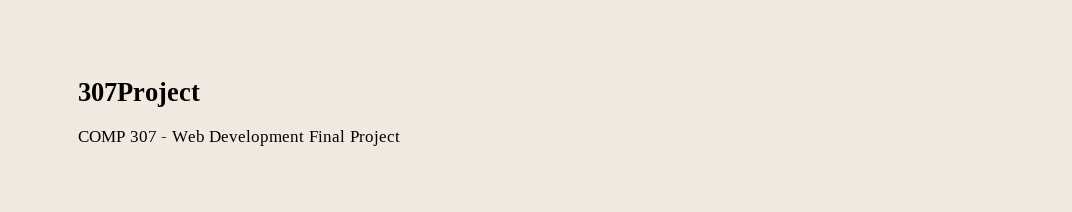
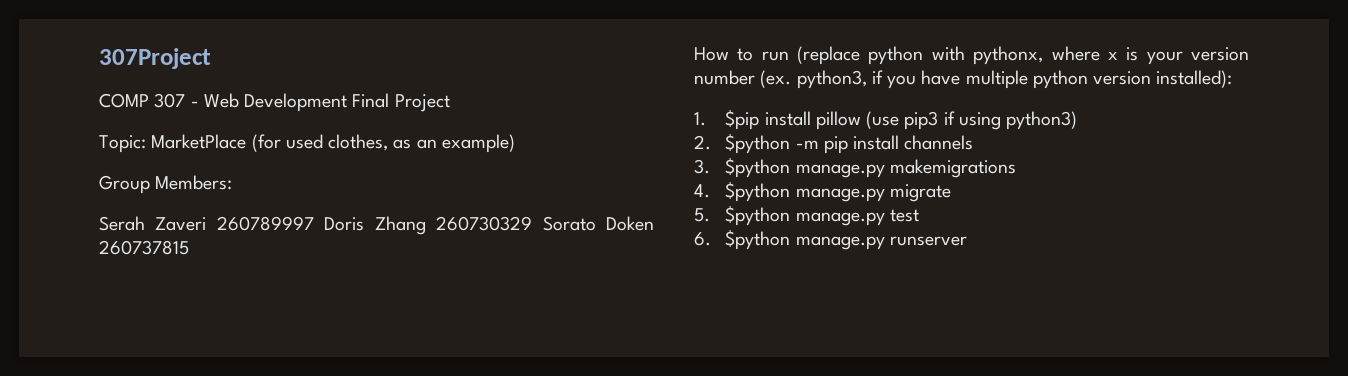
+ Topic: MarketPlace (for used clothes, as an example)
+ Group Members:
+ Serah Zaveri 260789997 Doris Zhang 260730329 Sorato Doken 260737815
+ How to run (replace python with pythonx, where x is your version number (ex. python3, if you have multiple python version installed):
+ 1. $pip install pillow (use pip3 if using python3)
+ 2. $python -m pip install channels
+ 3. $python manage.py makemigrations
+ 4. $python manage.py migrate
+ 5. $python manage.py test
+ 6. $python manage.py runserver

